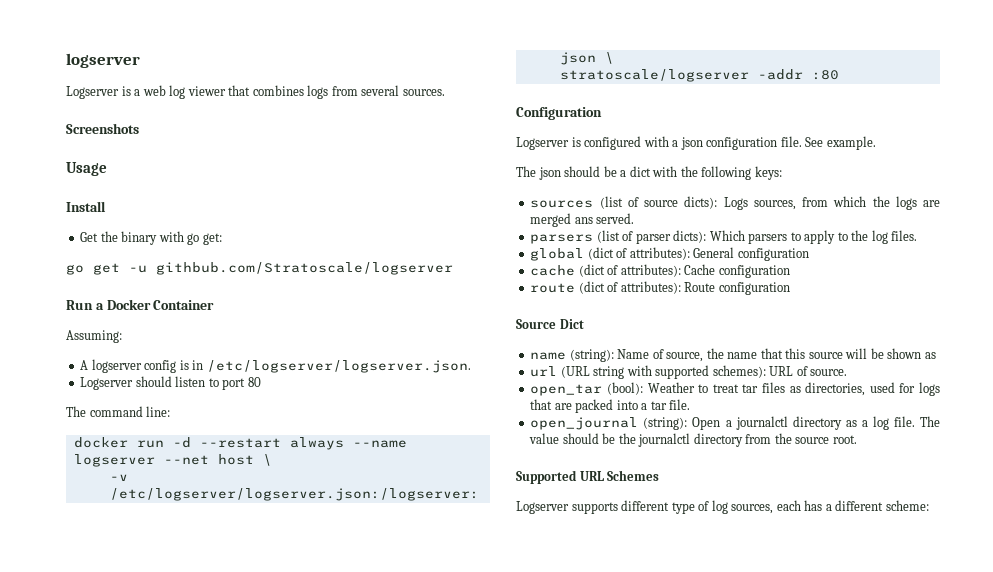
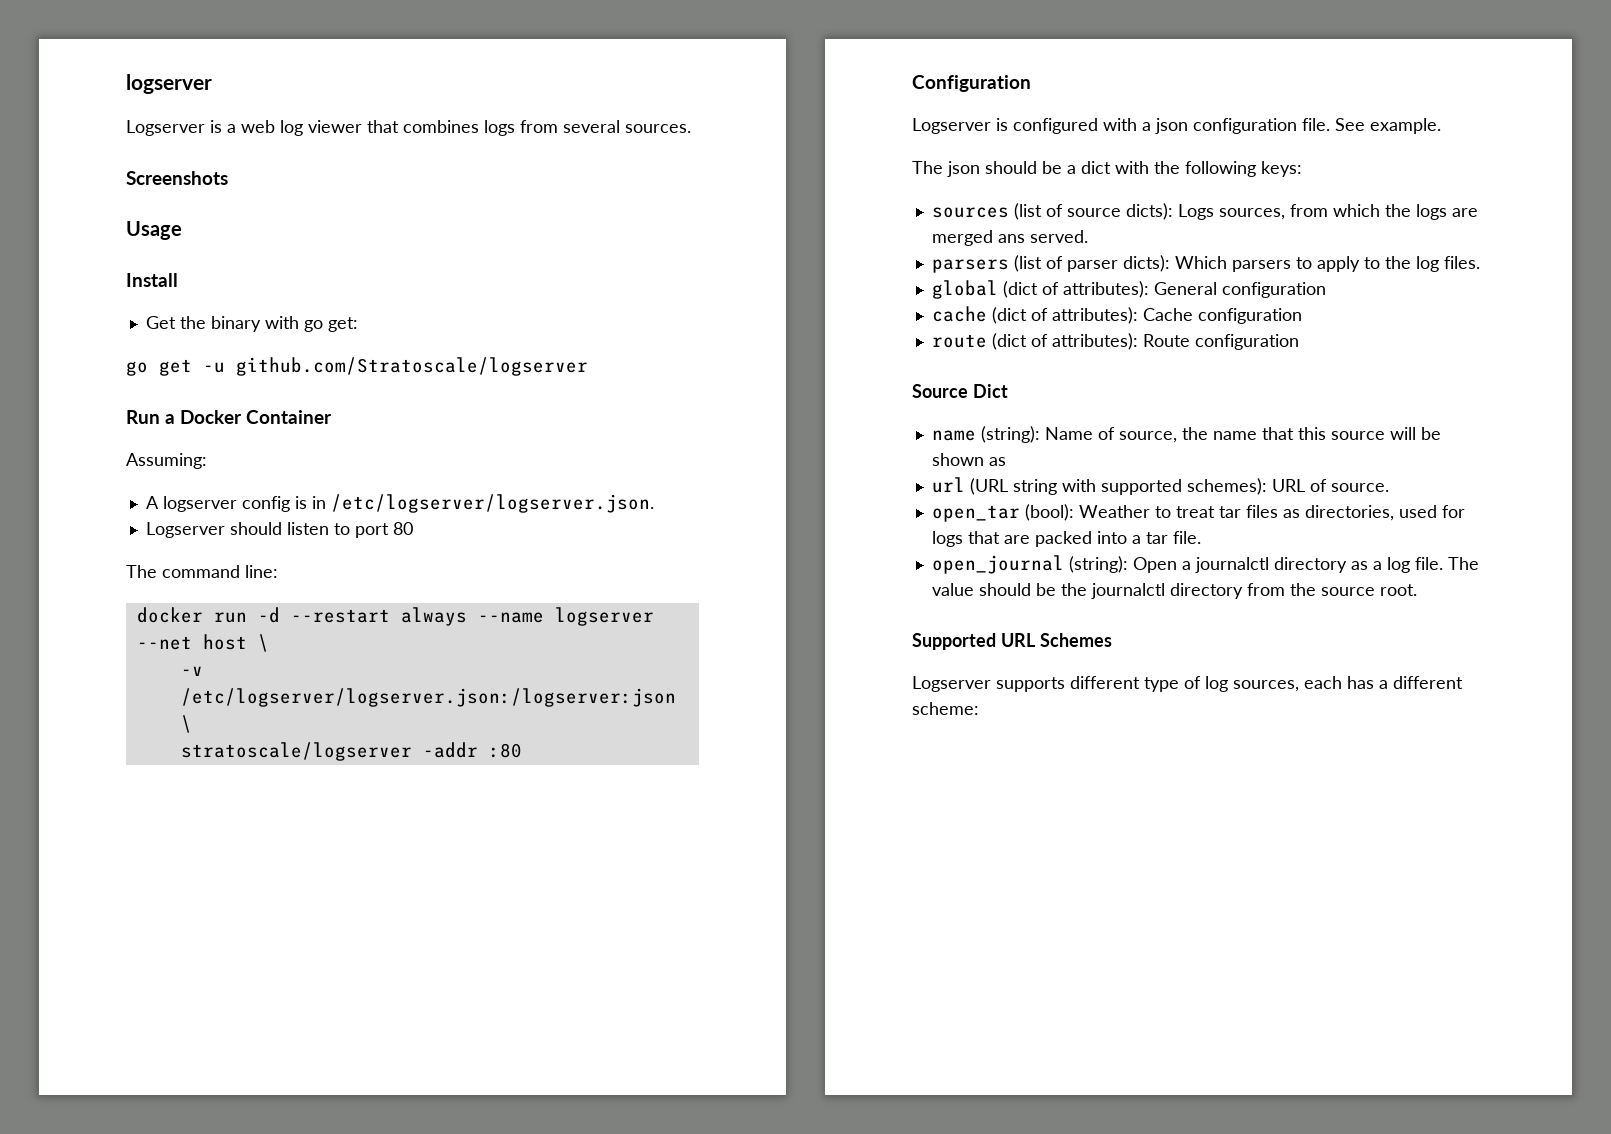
- go get -u githbub.com/Stratoscale/logserver
+ go get -u github.com/Stratoscale/logserver

